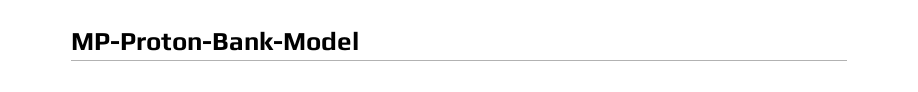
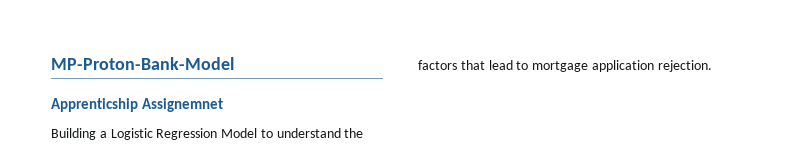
+ Apprenticship Assignemnet
+ Building a Logistic Regression Model to understand the factors that lead to mortgage application rejection.

